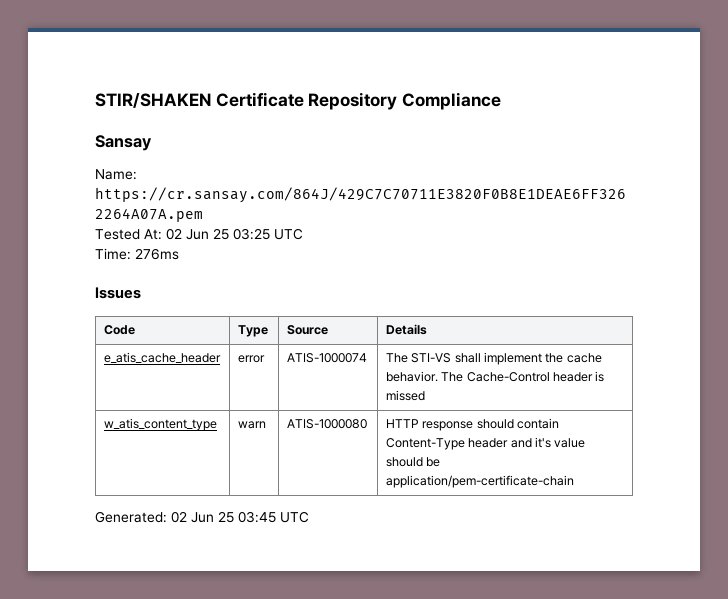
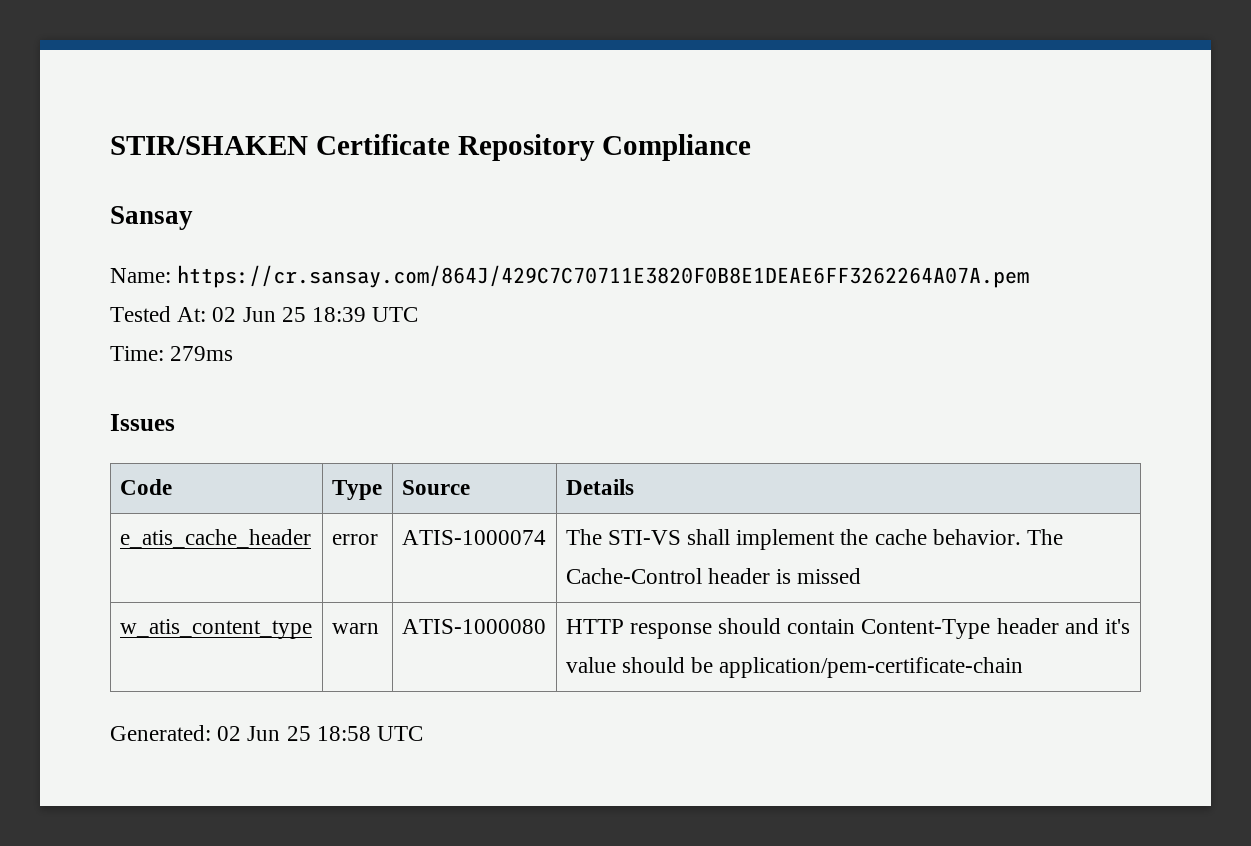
- Tested At: 02 Jun 25 03:25 UTC
+ Tested At: 02 Jun 25 18:39 UTC
- Time: 276ms
+ Time: 279ms
- Generated: 02 Jun 25 03:45 UTC
+ Generated: 02 Jun 25 18:58 UTC

